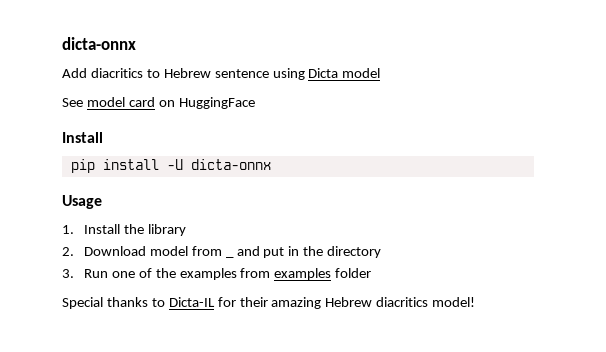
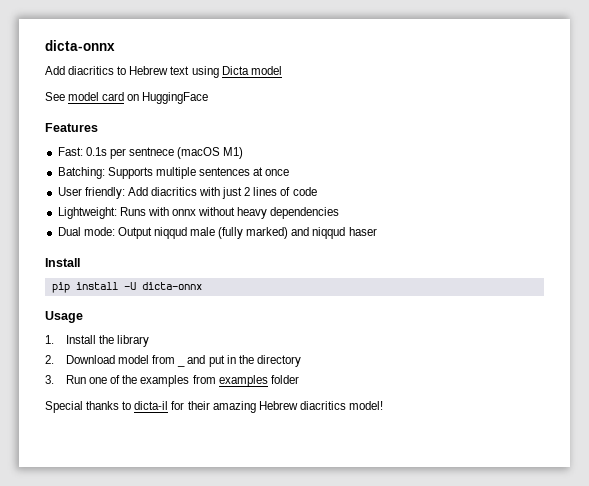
- Add diacritics to Hebrew sentence using Dicta model
+ Add diacritics to Hebrew text using Dicta model
+ Features
+ Fast: 0.1s per sentnece (macOS M1)
+ Batching: Supports multiple sentences at once
+ User friendly: Add diacritics with just 2 lines of code
+ Lightweight: Runs with onnx without heavy dependencies
+ Dual mode: Output niqqud male (fully marked) and niqqud haser
- Special thanks to Dicta-IL for their amazing Hebrew diacritics model!
+ Special thanks to dicta-il for their amazing Hebrew diacritics model!

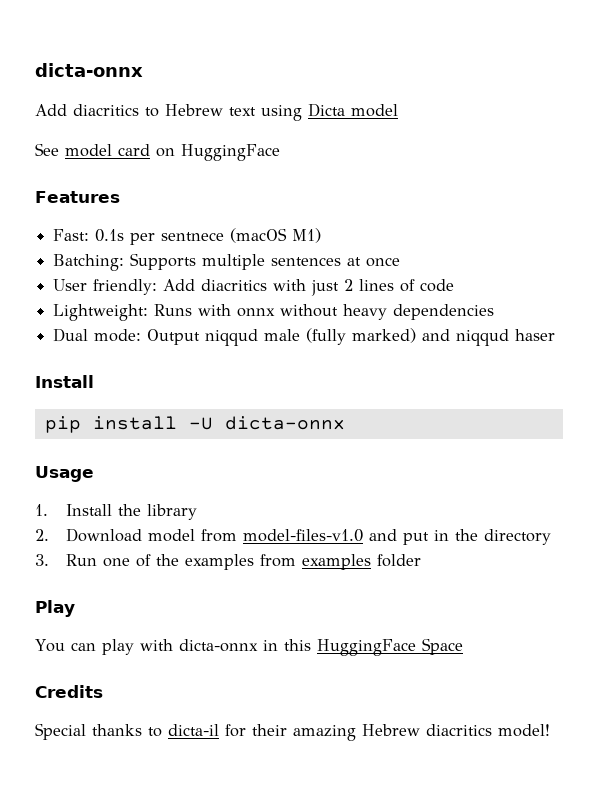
- 2. Download model from _ and put in the directory
+ 2. Download model from model-files-v1.0 and put in the directory
+ Play
+ You can play with dicta-onnx in this HuggingFace Space
+ Credits

